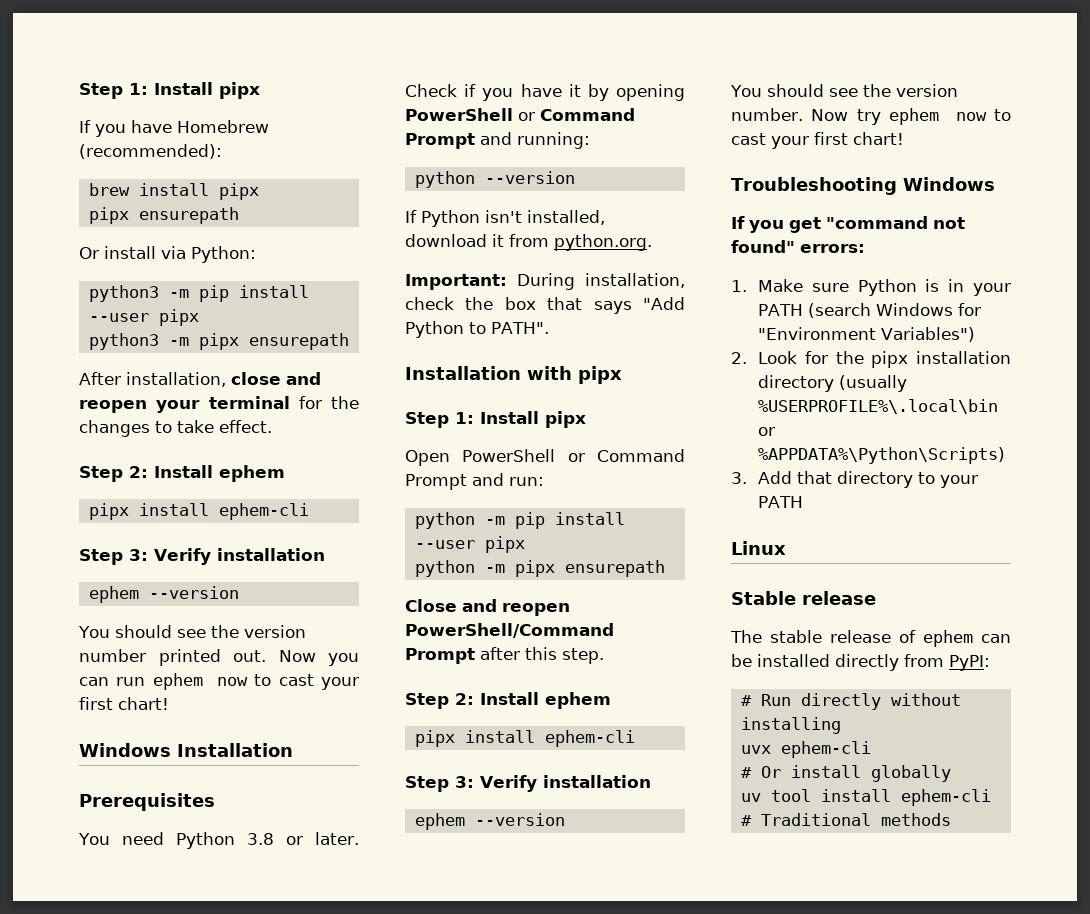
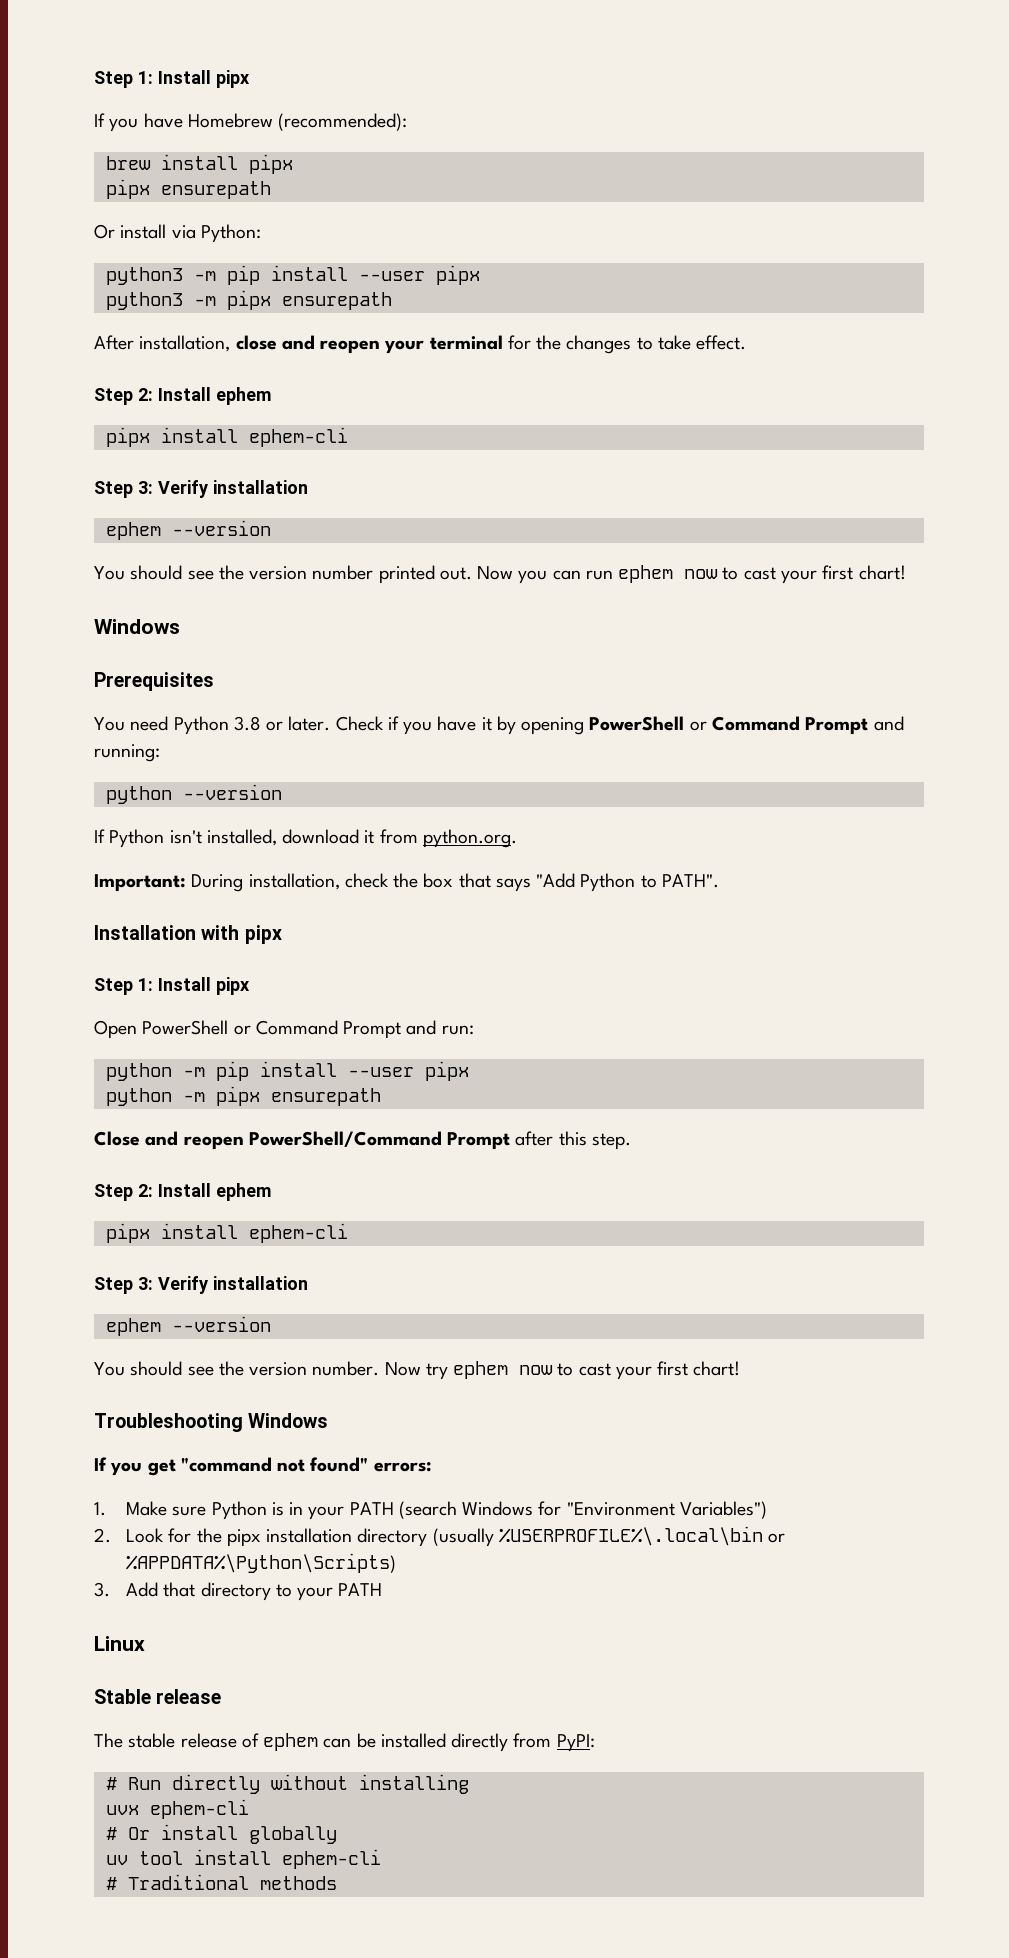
  Now you can run ephem now to cast your first chart!
- Windows Installation
+ Windows

